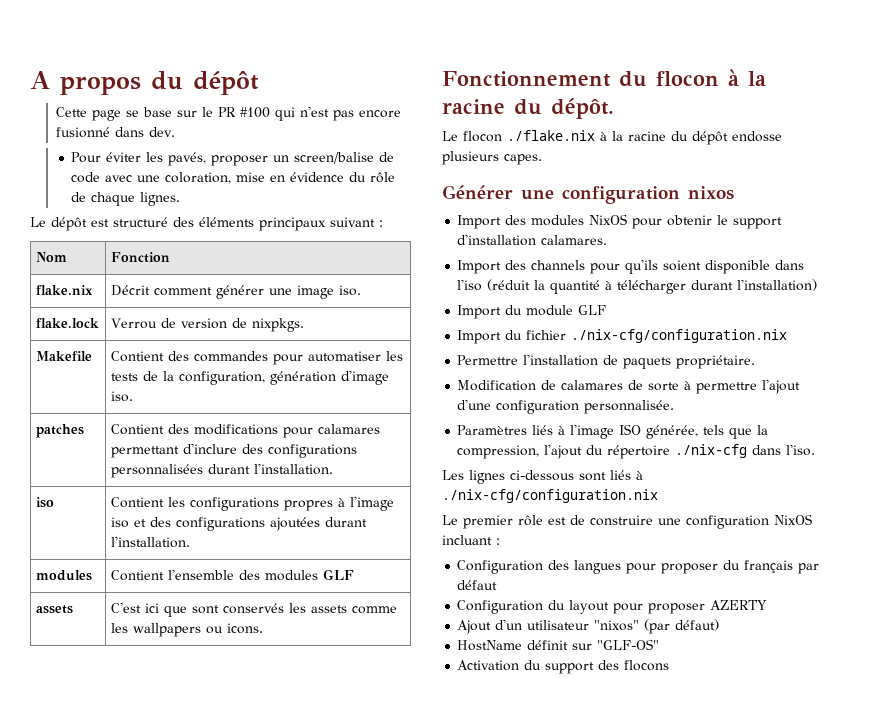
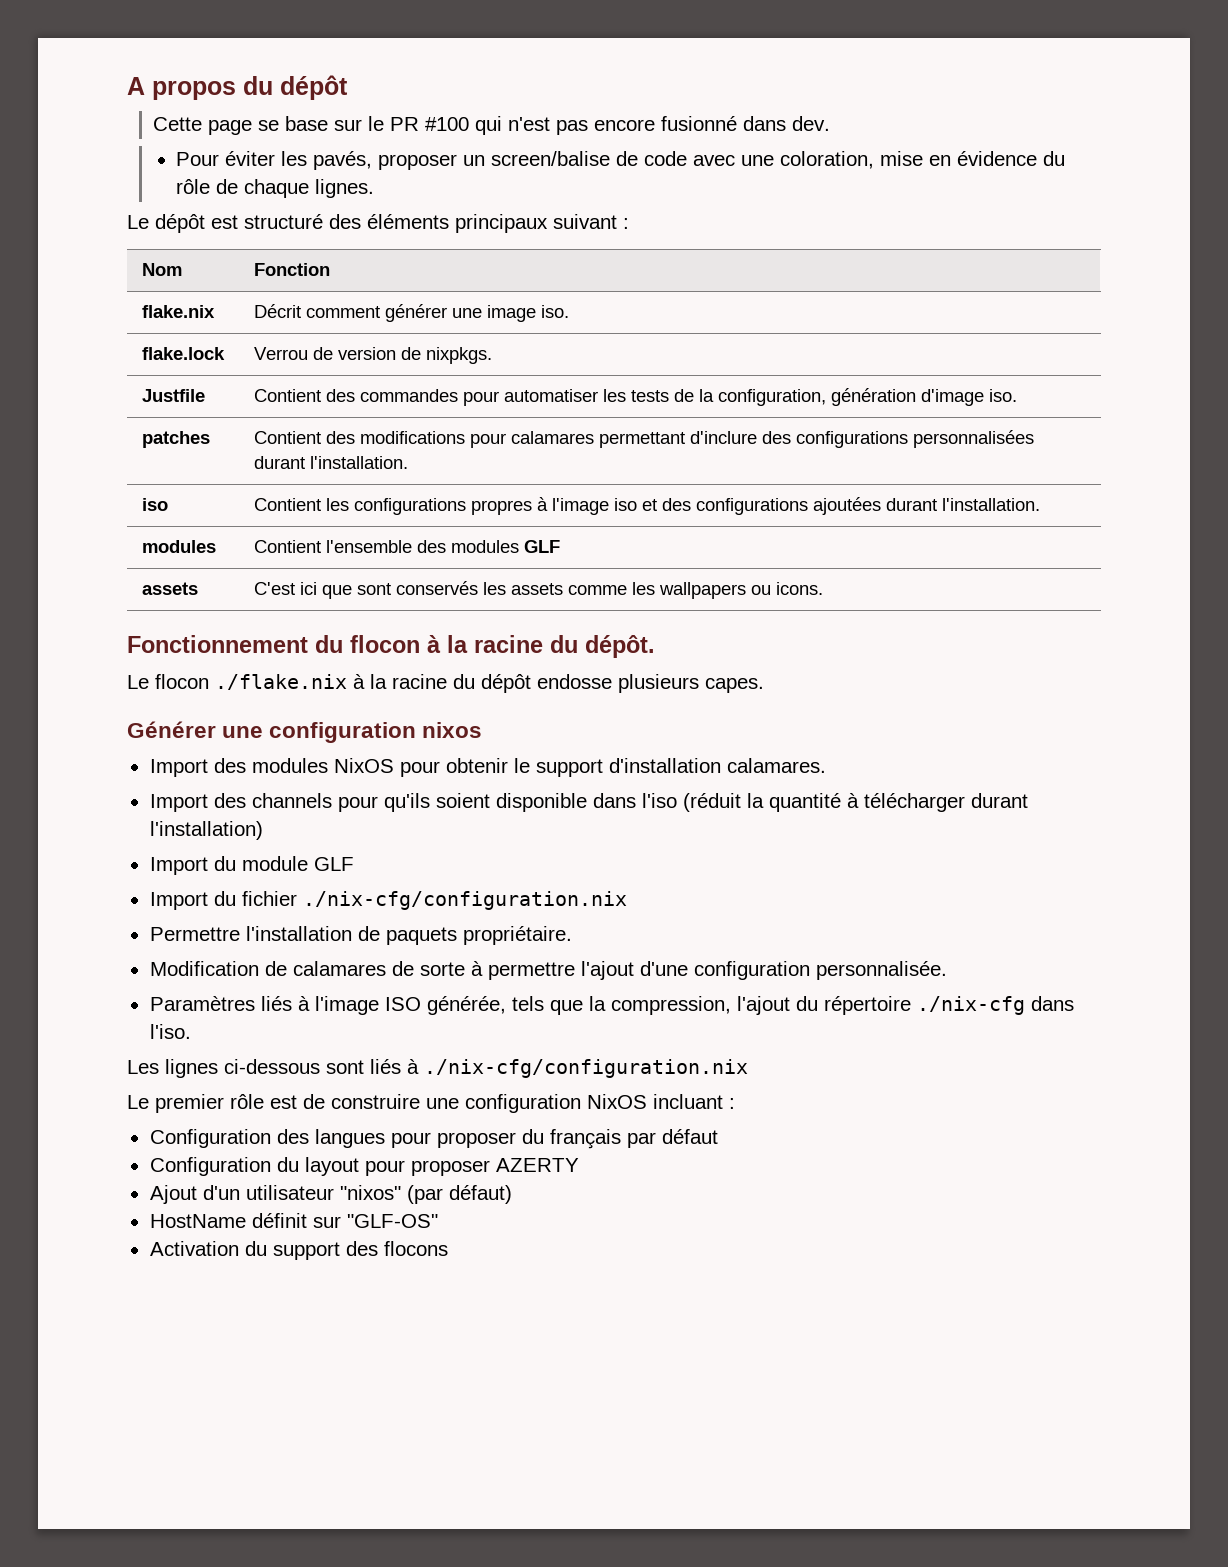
- Makefile | Contient des commandes pour automatiser les tests de la configuration, génération d'image iso.
+ Justfile | Contient des commandes pour automatiser les tests de la configuration, génération d'image iso.

